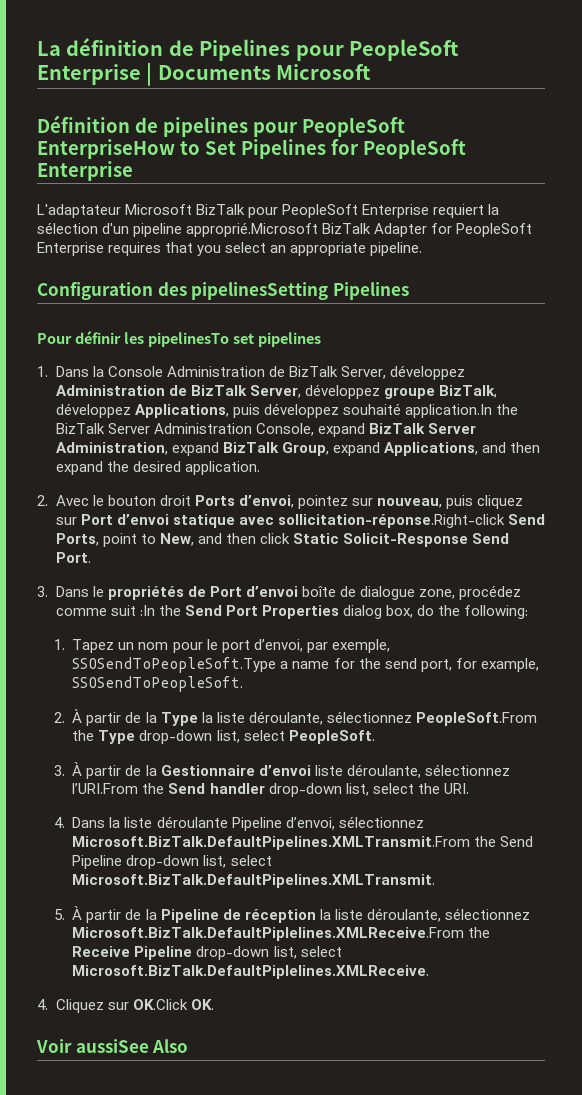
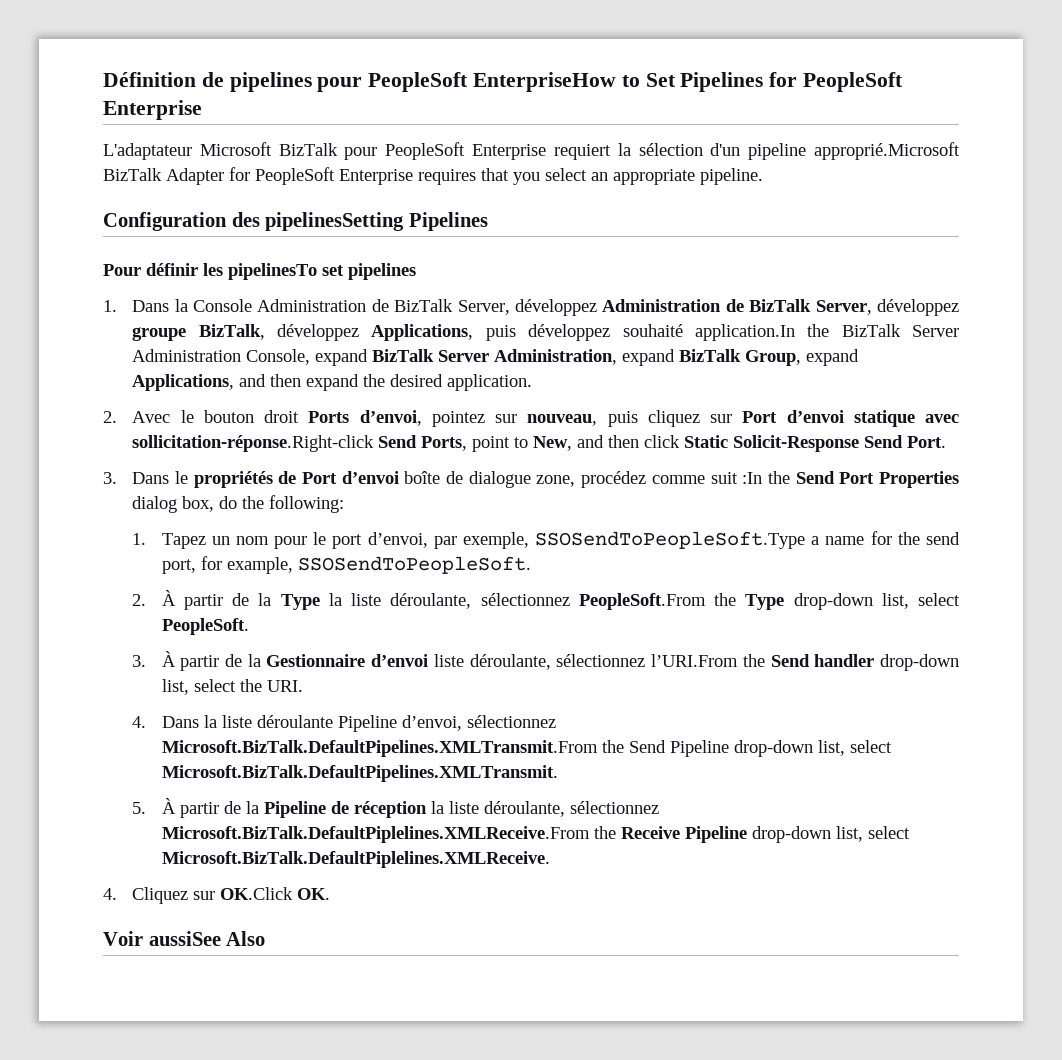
- La définition de Pipelines pour PeopleSoft Enterprise | Documents Microsoft

